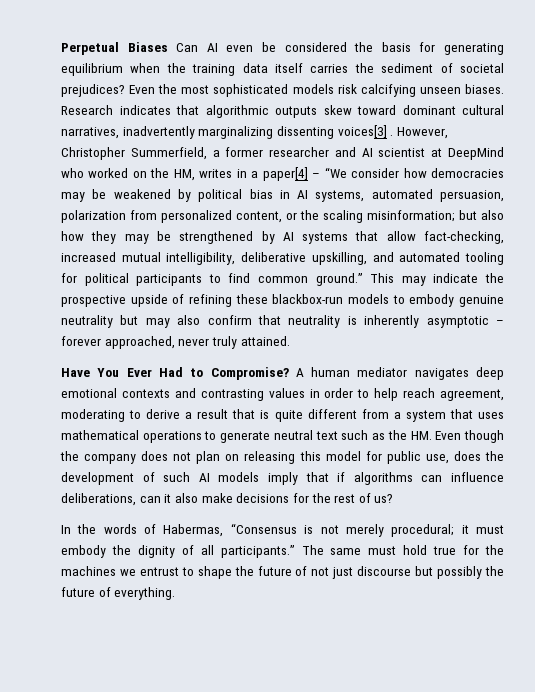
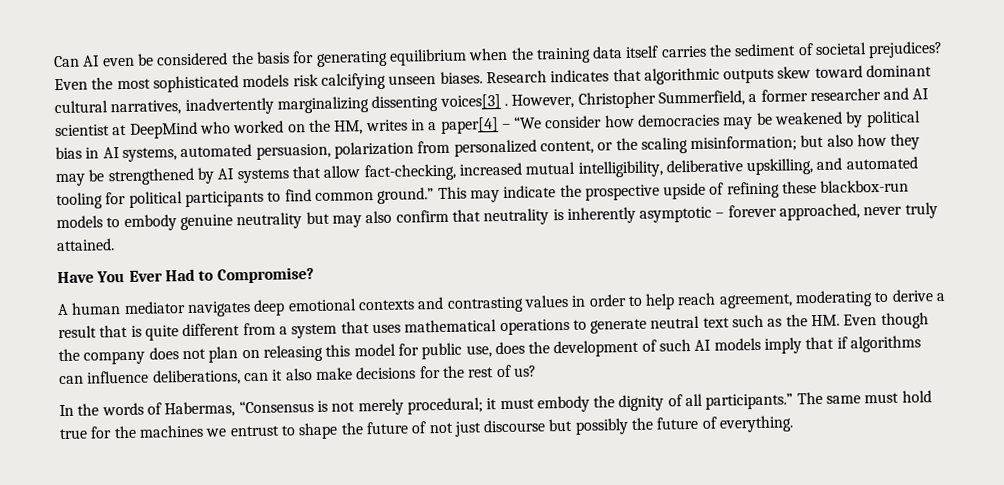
- Perpetual Biases Can AI even be considered the basis for generating equilibrium when the training data itself carries the sediment of societal prejudices?
+ Can AI even be considered the basis for generating equilibrium when the training data itself carries the sediment of societal prejudices?
- Have You Ever Had to Compromise? A human mediator navigates deep emotional contexts and contrasting values in order to help reach agreement, moderating to derive a result that is quite different from a system that uses mathematical operations to generate neutral text such as the HM. Even though the company does not plan on releasing this model for public use, does the development of such AI models imply that if algorithms can influence deliberations, can it also make decisions for the rest of us?
+ Have You Ever Had to Compromise?
+ A human mediator navigates deep emotional contexts and contrasting values in order to help reach agreement, moderating to derive a result that is quite different from a system that uses mathematical operations to generate neutral text such as the HM. Even though the company does not plan on releasing this model for public use, does the development of such AI models imply that if algorithms can influence deliberations, can it also make decisions for the rest of us?

